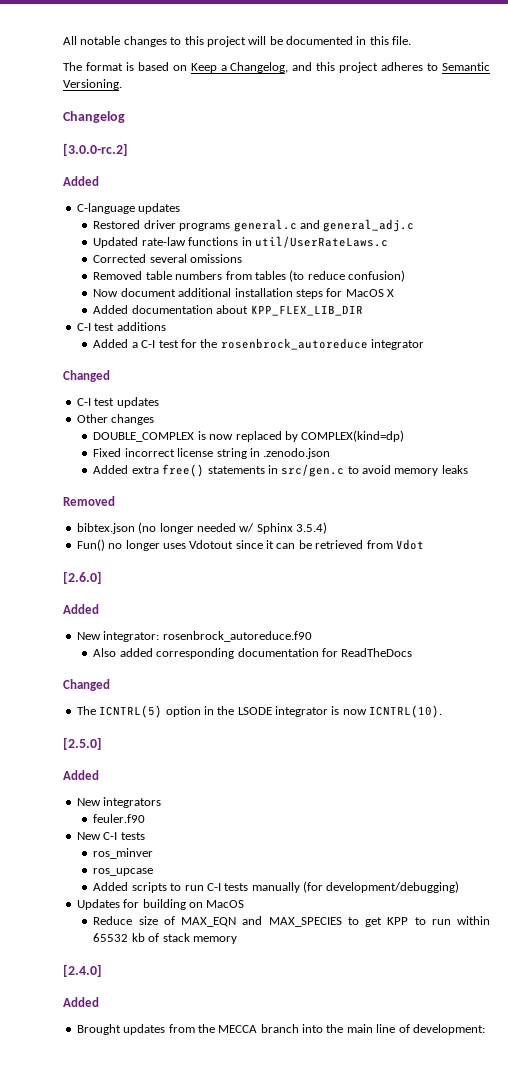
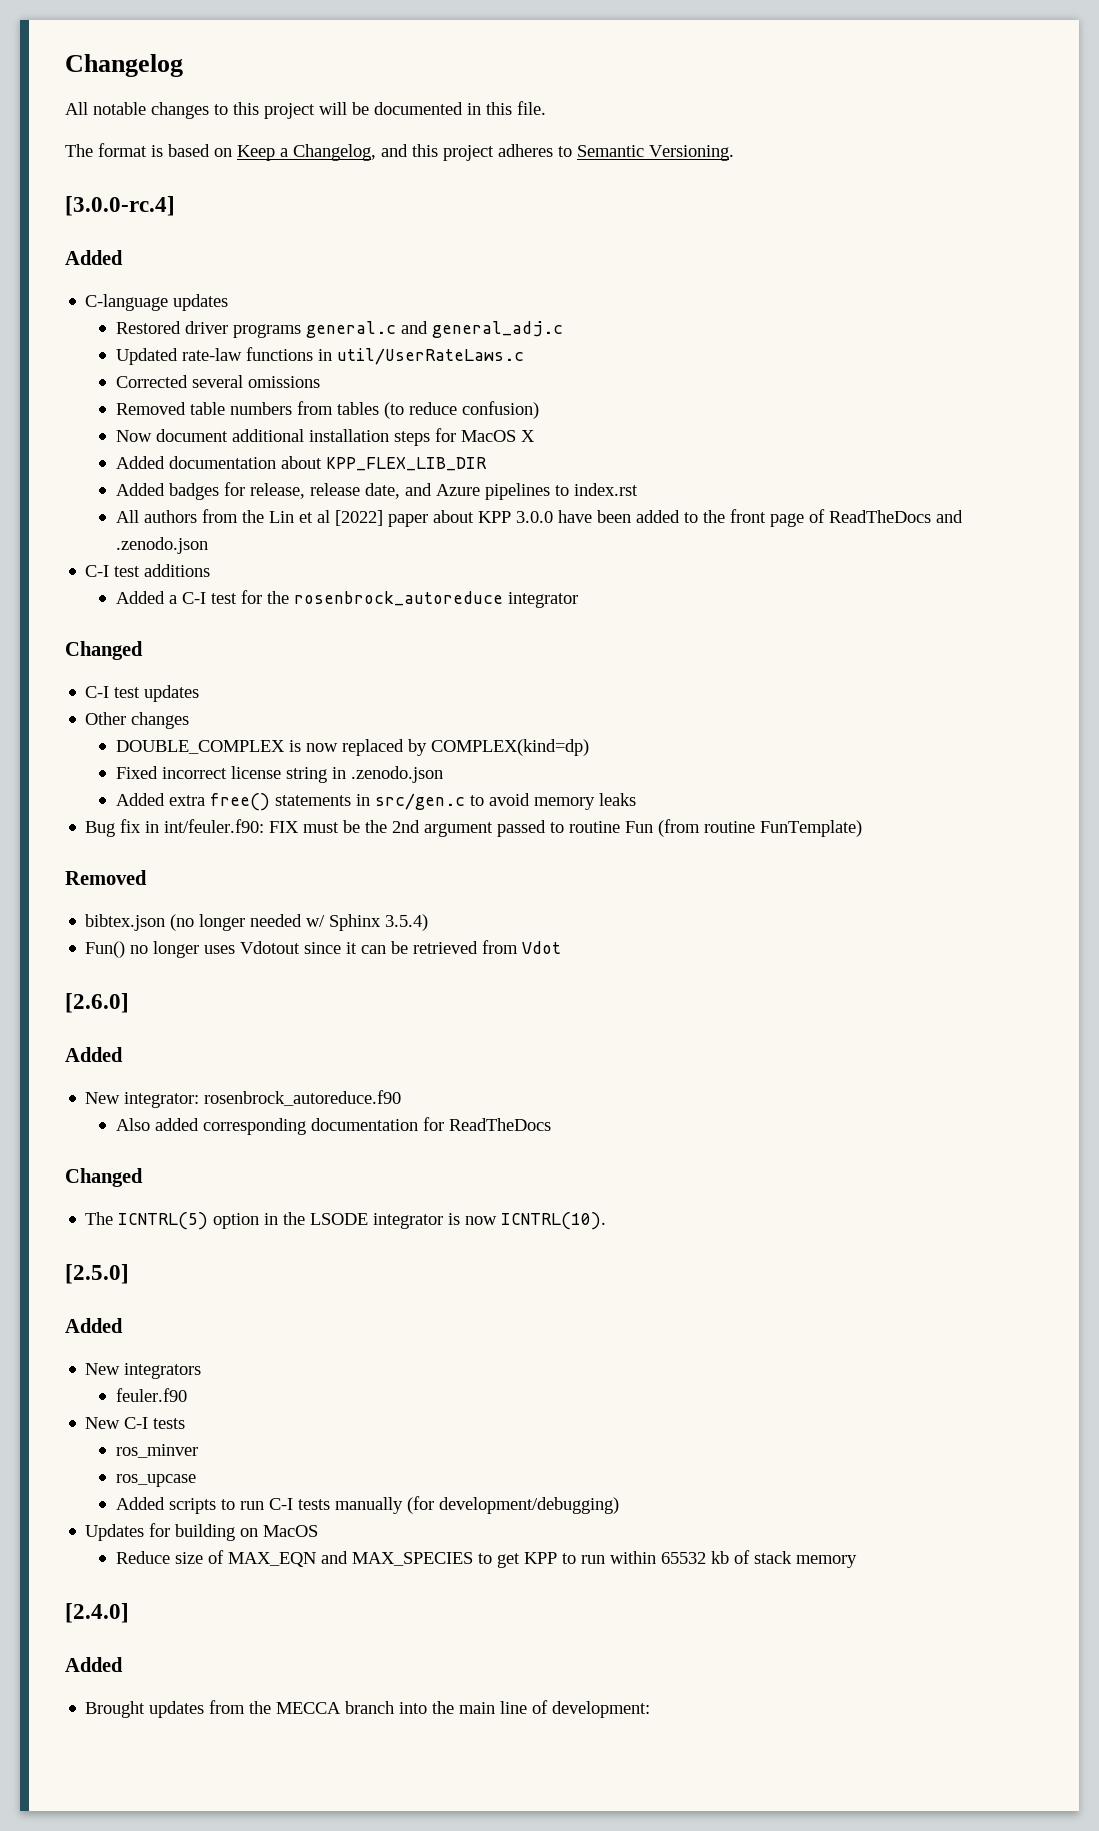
+ Changelog
- Changelog
- [3.0.0-rc.2]
+ [3.0.0-rc.4]
+ Added badges for release, release date, and Azure pipelines to index.rst
+ All authors from the Lin et al [2022] paper about KPP 3.0.0 have been added to the front page of ReadTheDocs and .zenodo.json
+ Bug fix in int/feuler.f90: FIX must be the 2nd argument passed to routine Fun (from routine FunTemplate)

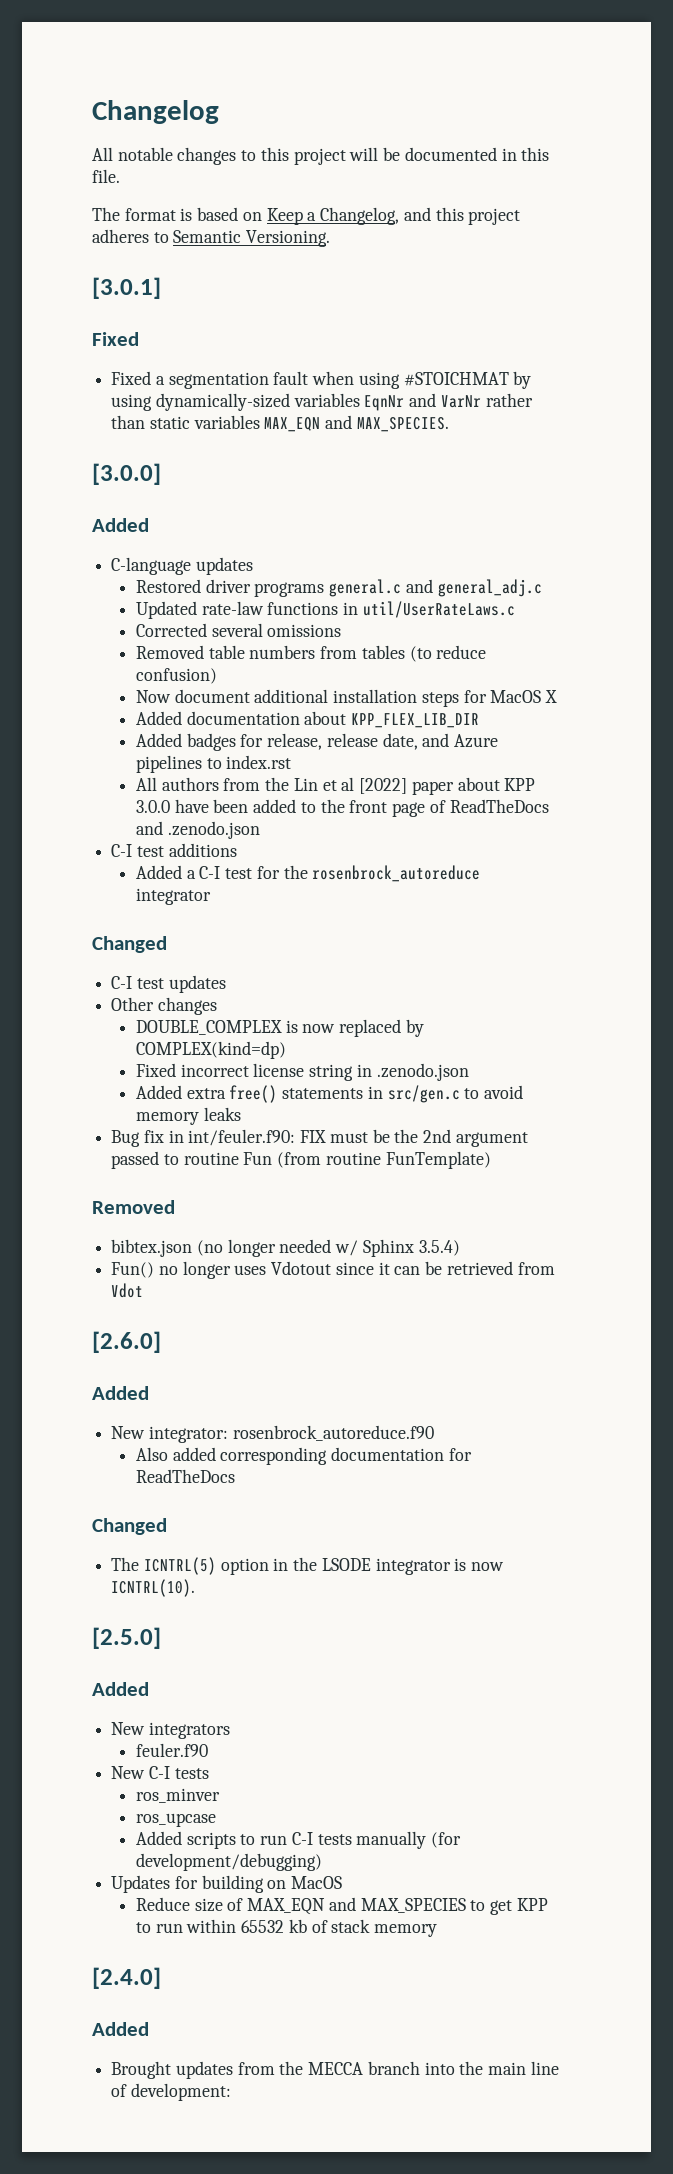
- [3.0.0-rc.4]
+ [3.0.1]
+ Fixed
+ Fixed a segmentation fault when using #STOICHMAT by using dynamically-sized variables EqnNr and VarNr rather than static variables MAX_EQN and MAX_SPECIES.
+ [3.0.0]

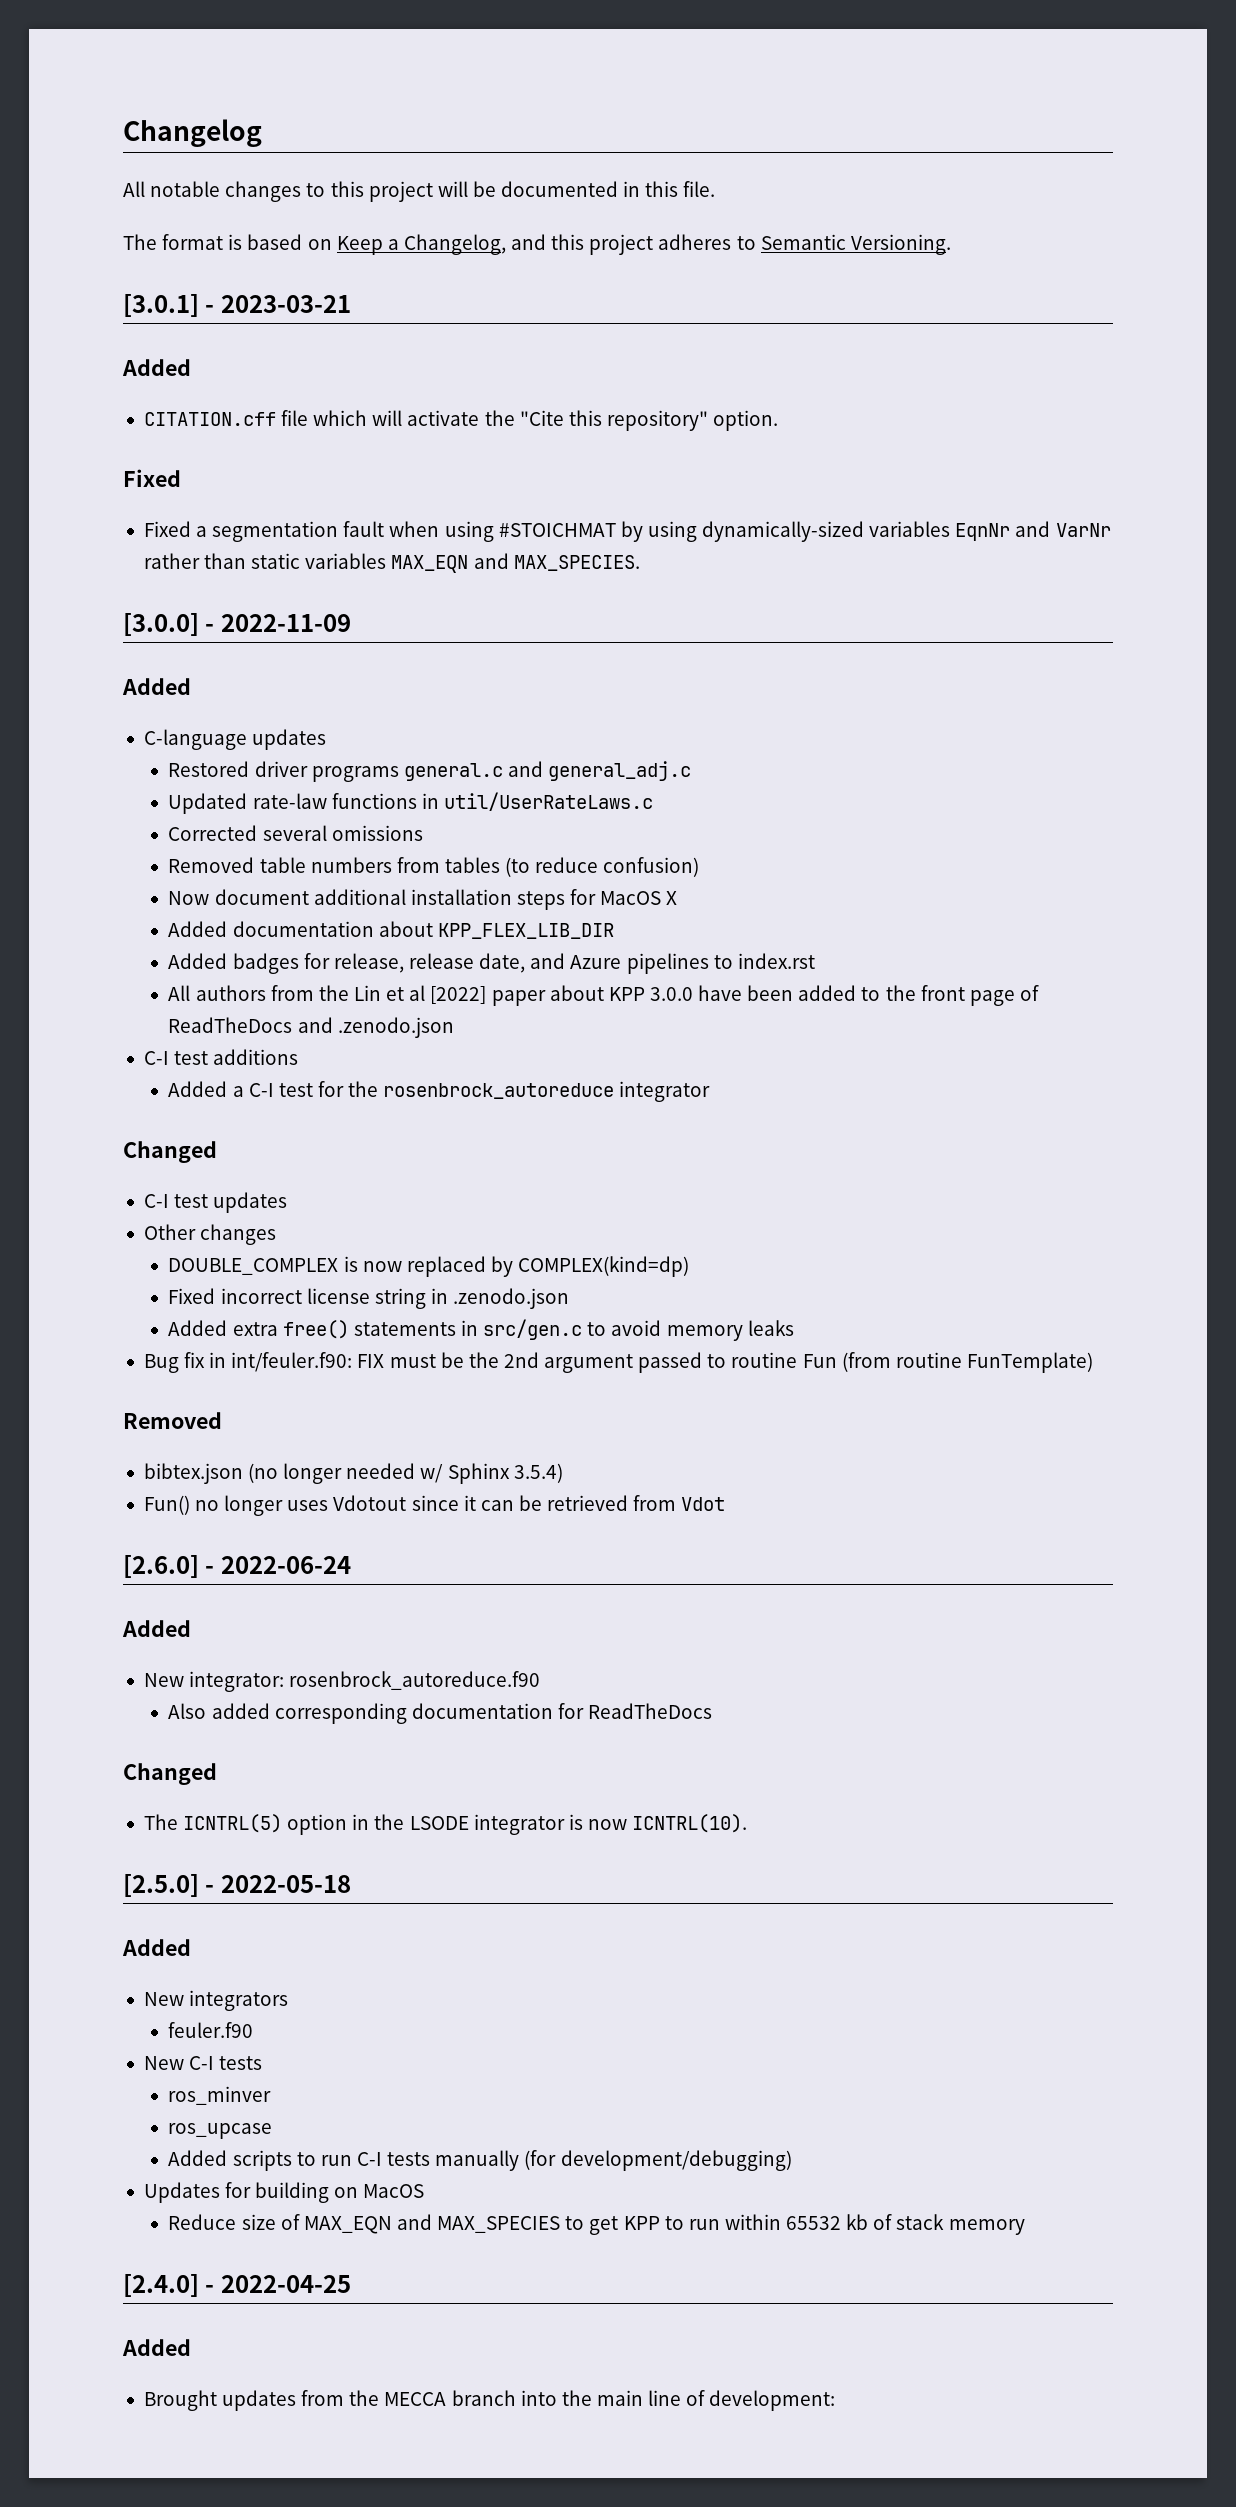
- [3.0.1]
+ [3.0.1] - 2023-03-21
+ Added
+ CITATION.cff file which will activate the "Cite this repository" option.
- [3.0.0]
+ [3.0.0] - 2022-11-09
- [2.6.0]
+ [2.6.0] - 2022-06-24
- [2.5.0]
+ [2.5.0] - 2022-05-18
- [2.4.0]
+ [2.4.0] - 2022-04-25

